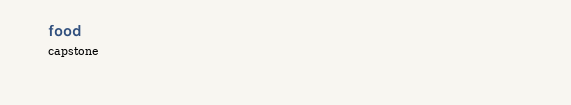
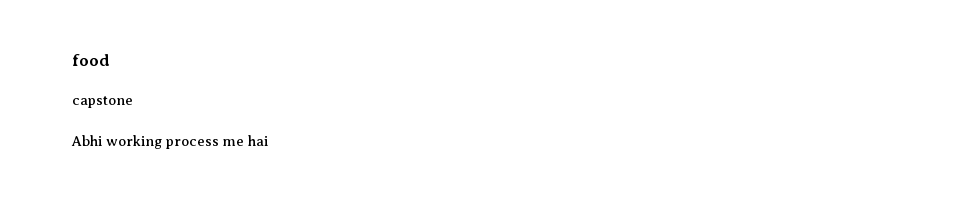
+ Abhi working process me hai

